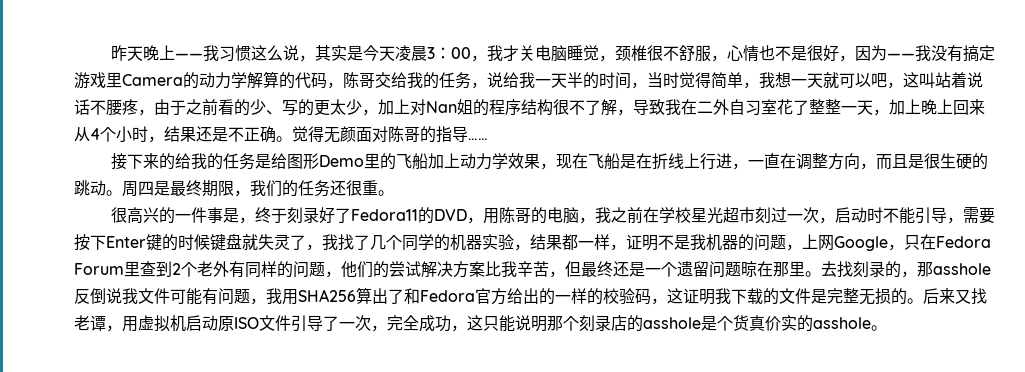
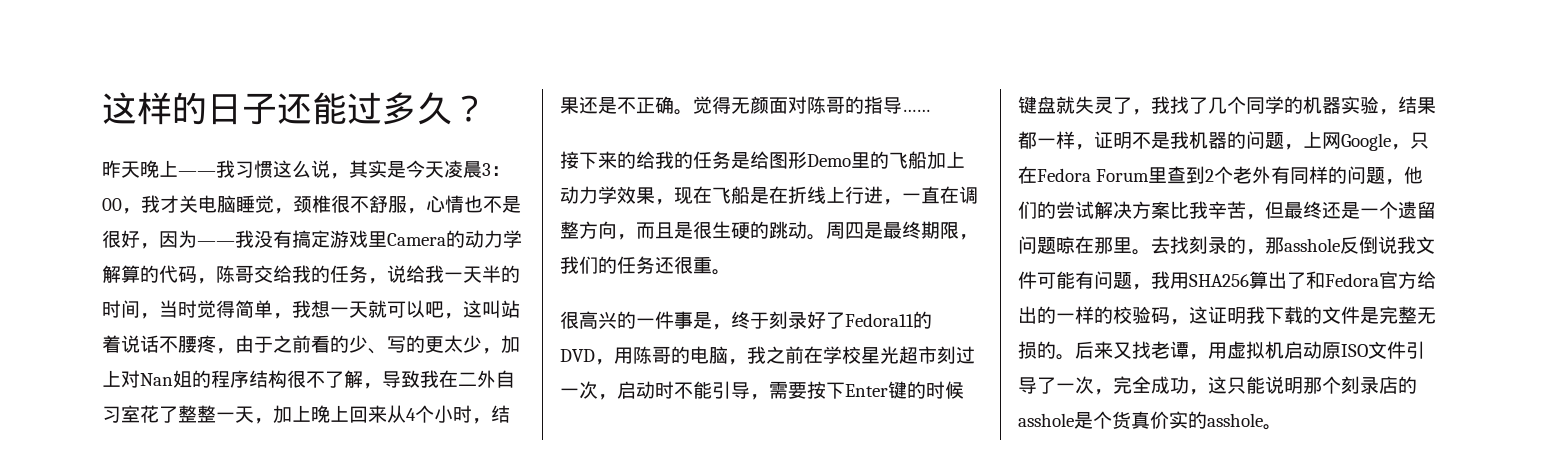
+ 这样的日子还能过多久？

